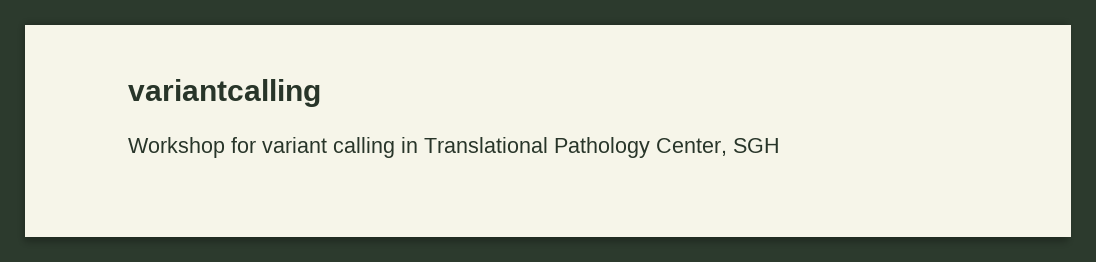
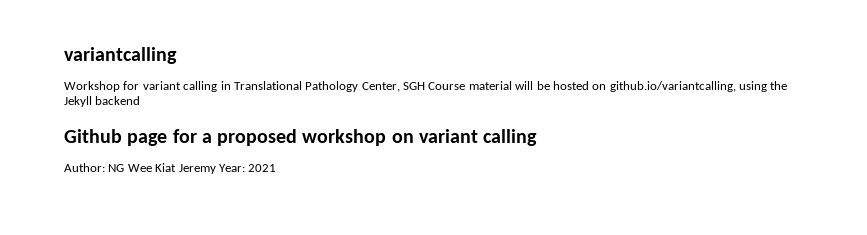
- Workshop for variant calling in Translational Pathology Center, SGH
+ Workshop for variant calling in Translational Pathology Center, SGH Course material will be hosted on github.io/variantcalling, using the Jekyll backend
+ Github page for a proposed workshop on variant calling
+ Author: NG Wee Kiat Jeremy Year: 2021

